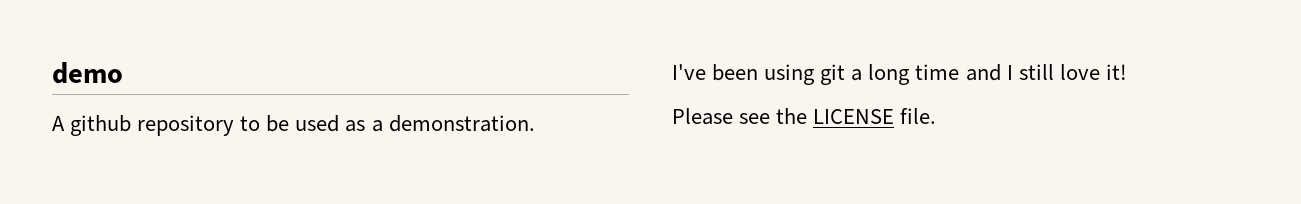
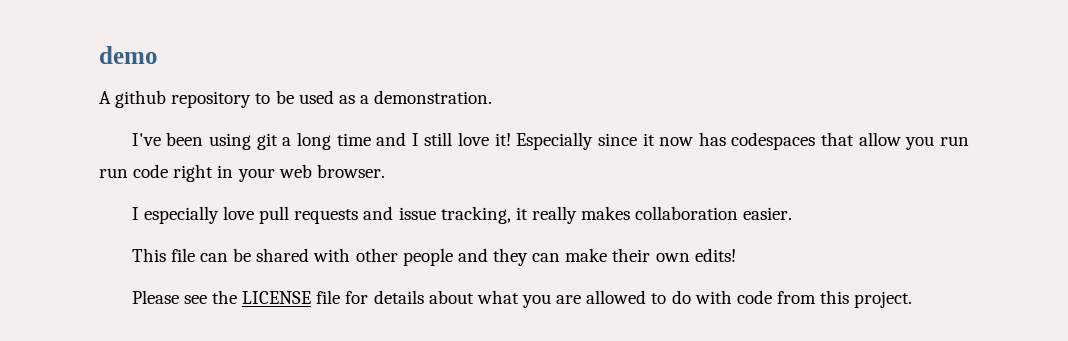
- I've been using git a long time and I still love it!
- Please see the LICENSE file.
+ I've been using git a long time and I still love it! Especially since it now has codespaces that allow you run run code right in your web browser.
+ I especially love pull requests and issue tracking, it really makes collaboration easier.
+ This file can be shared with other people and they can make their own edits!
+ Please see the LICENSE file for details about what you are allowed to do with code from this project.

